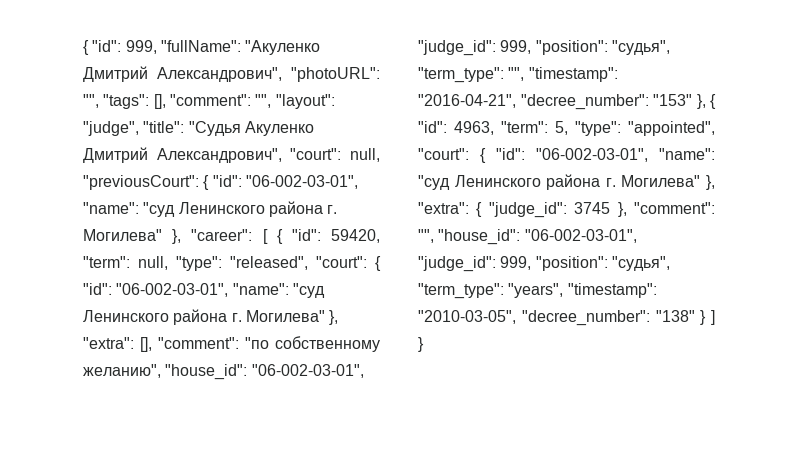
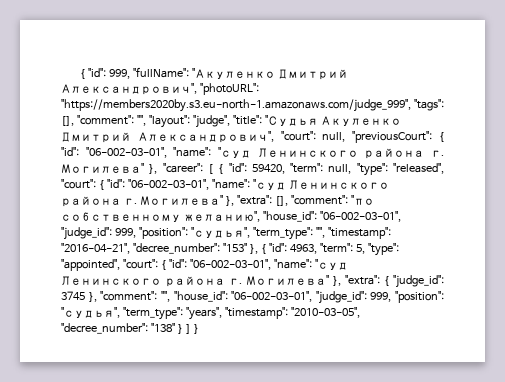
- "", "tags":
+ "https://members2020by.s3.eu-north-1.amazonaws.com/judge_999", "tags":

